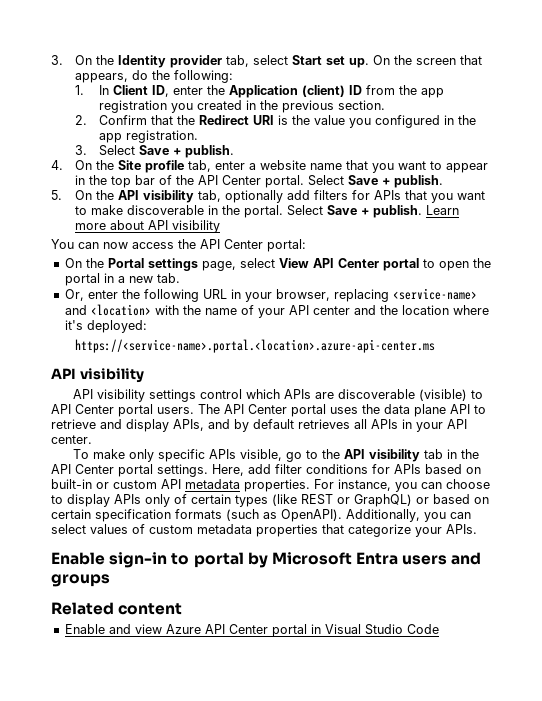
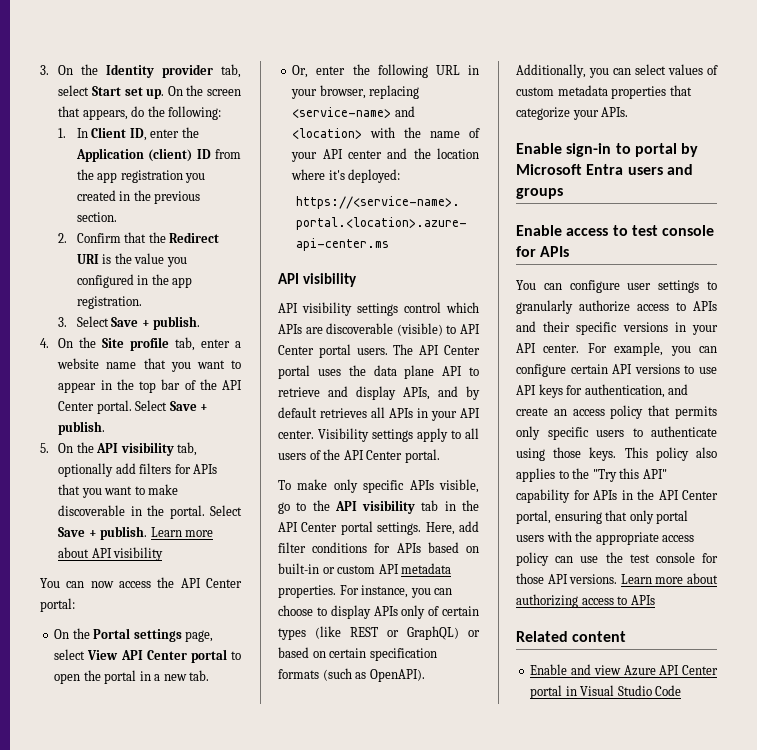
+ Visibility settings apply to all users of the API Center portal.
+ Enable access to test console for APIs
+ You can configure user settings to granularly authorize access to APIs and their specific versions in your API center. For example, you can configure certain API versions to use API keys for authentication, and create an access policy that permits only specific users to authenticate using those keys. This policy also applies to the "Try this API" capability for APIs in the API Center portal, ensuring that only portal users with the appropriate access policy can use the test console for those API versions. Learn more about authorizing access to APIs

